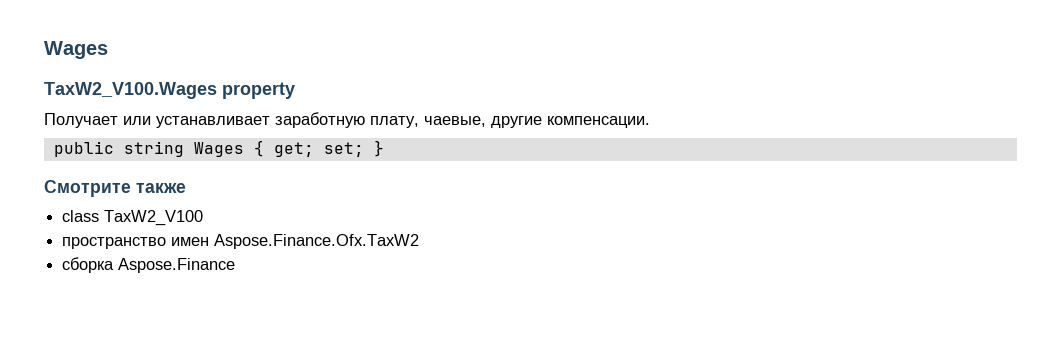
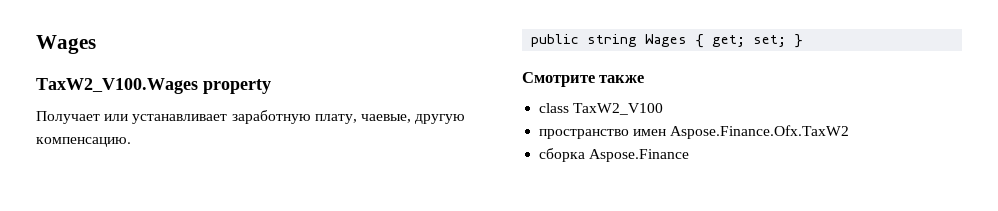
- Получает или устанавливает заработную плату, чаевые, другие компенсации.
+ Получает или устанавливает заработную плату, чаевые, другую компенсацию.

